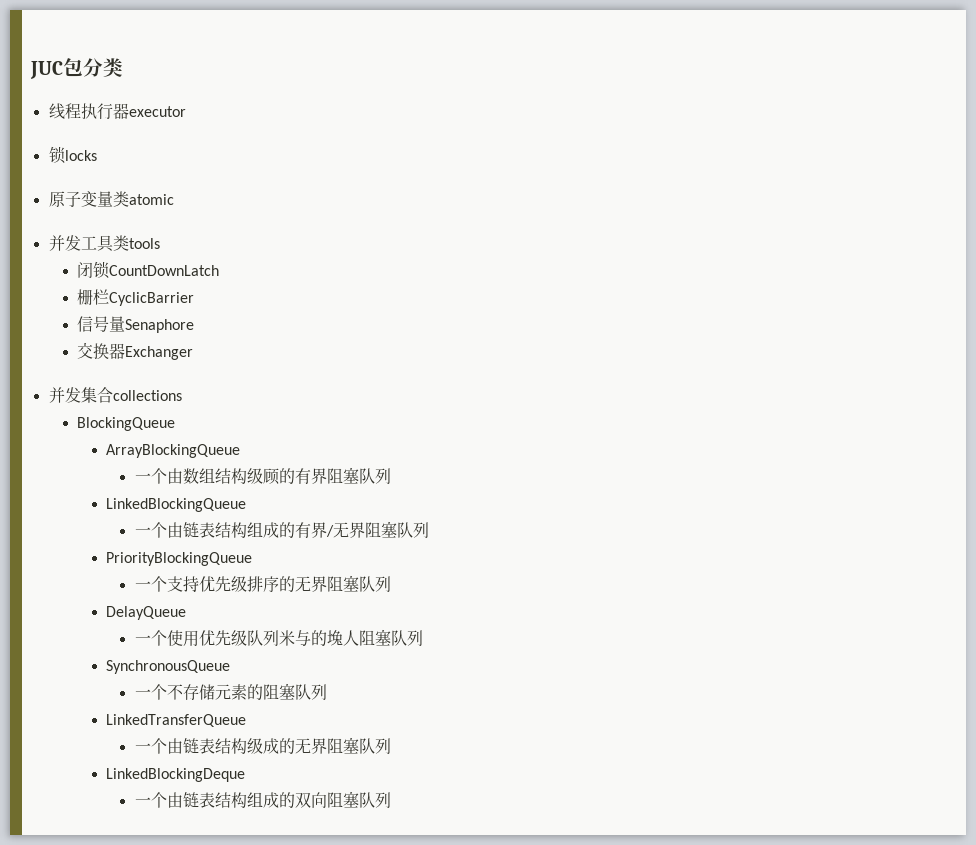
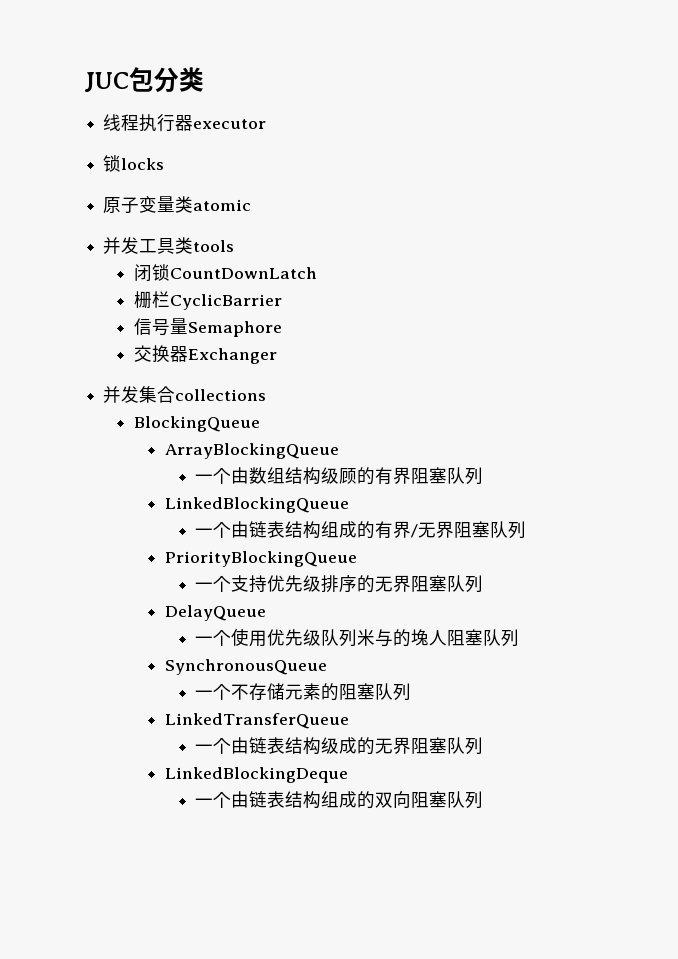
- 信号量Senaphore
+ 信号量Semaphore

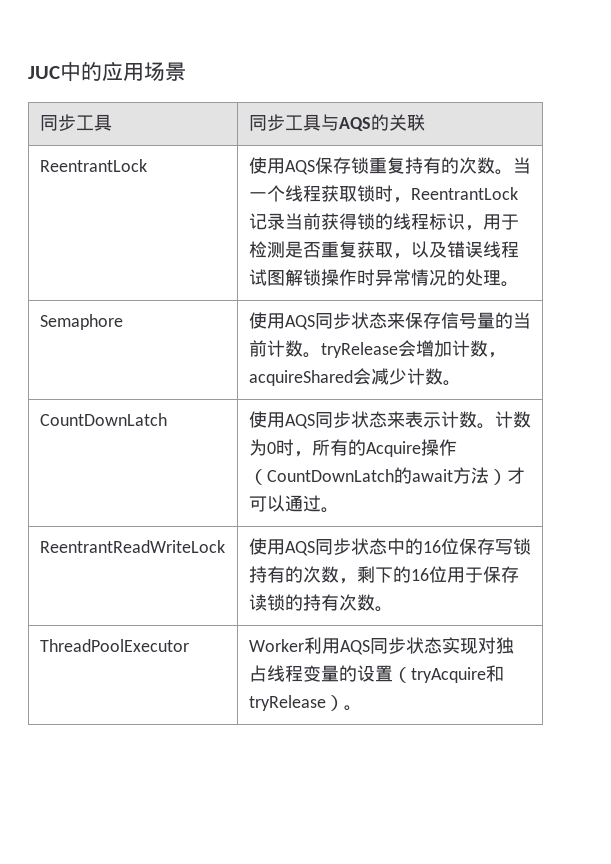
- JUC包分类
- 线程执行器executor
- 锁locks
- 原子变量类atomic
- 并发工具类tools
- 闭锁CountDownLatch
- 栅栏CyclicBarrier
- 信号量Semaphore
- 交换器Exchanger
- 并发集合collections
- BlockingQueue
- ArrayBlockingQueue
- 一个由数组结构级顾的有界阻塞队列
- LinkedBlockingQueue
- 一个由链表结构组成的有界/无界阻塞队列
- PriorityBlockingQueue
- 一个支持优先级排序的无界阻塞队列
- DelayQueue
- 一个使用优先级队列米与的堍人阻塞队列
- SynchronousQueue
- 一个不存储元素的阻塞队列
- LinkedTransferQueue
- 一个由链表结构级成的无界阻塞队列
- LinkedBlockingDeque
- 一个由链表结构组成的双向阻塞队列
+ JUC中的应用场景
+ 同步工具 | 同步工具与AQS的关联
+ ReentrantLock | 使用AQS保存锁重复持有的次数。当一个线程获取锁时，ReentrantLock记录当前获得锁的线程标识，用于检测是否重复获取，以及错误线程试图解锁操作时异常情况的处理。
+ Semaphore | 使用AQS同步状态来保存信号量的当前计数。tryRelease会增加计数，acquireShared会减少计数。
+ CountDownLatch | 使用AQS同步状态来表示计数。计数为0时，所有的Acquire操作（CountDownLatch的await方法）才可以通过。
+ ReentrantReadWriteLock | 使用AQS同步状态中的16位保存写锁持有的次数，剩下的16位用于保存读锁的持有次数。
+ ThreadPoolExecutor | Worker利用AQS同步状态实现对独占线程变量的设置（tryAcquire和tryRelease）。

